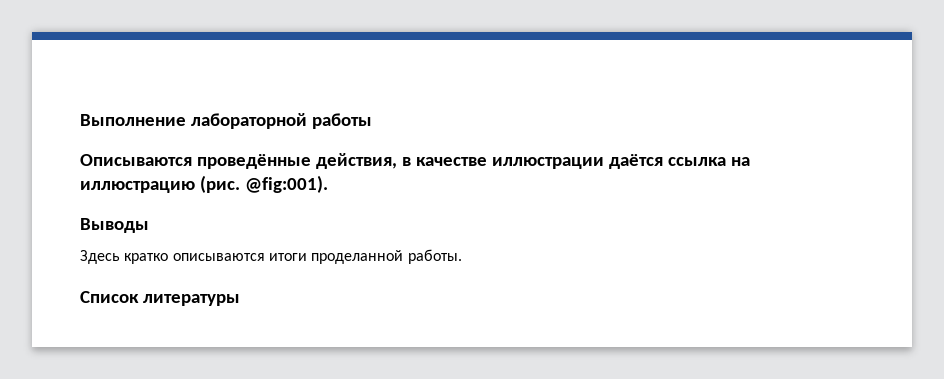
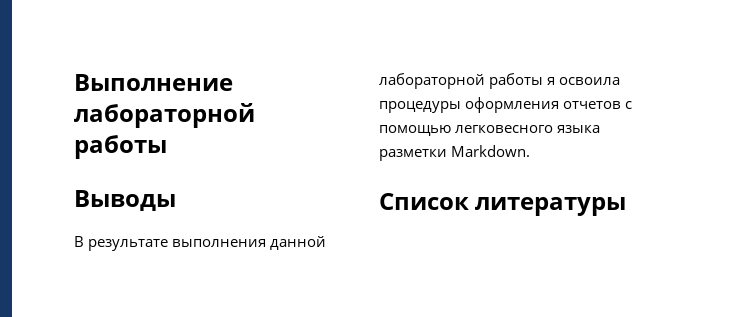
- Описываются проведённые действия, в качестве иллюстрации даётся ссылка на иллюстрацию (рис. @fig:001).
  Выводы
- Здесь кратко описываются итоги проделанной работы.
+ В результате выполнения данной лабораторной работы я освоила процедуры оформления отчетов с помощью легковесного языка разметки Markdown.

